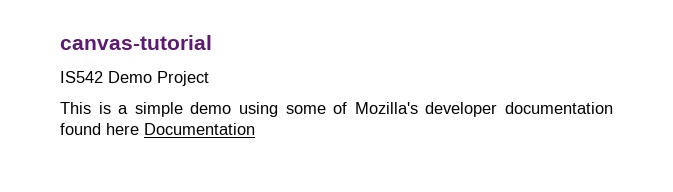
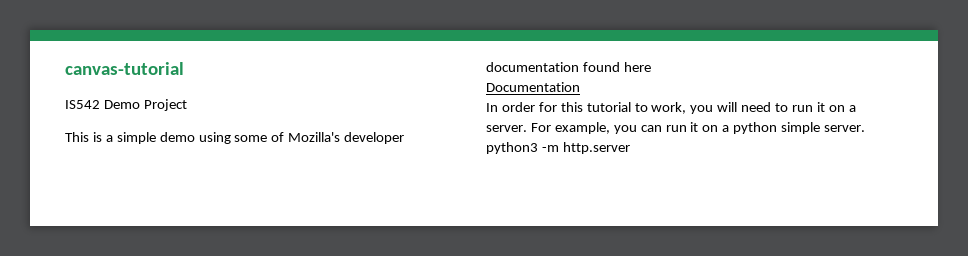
- This is a simple demo using some of Mozilla's developer documentation found here Documentation
+ This is a simple demo using some of Mozilla's developer documentation found here
+ Documentation
+ In order for this tutorial to work, you will need to run it on a server. For example, you can run it on a python simple server. python3 -m http.server

